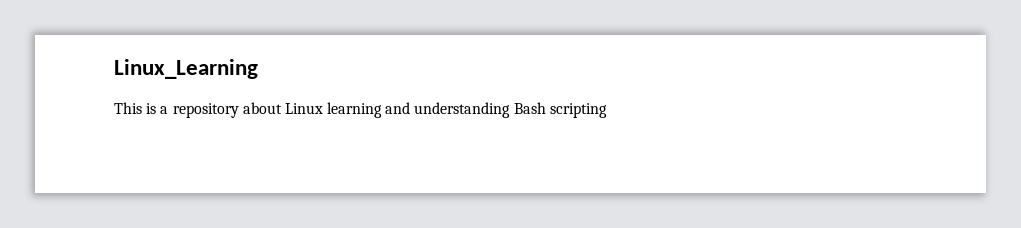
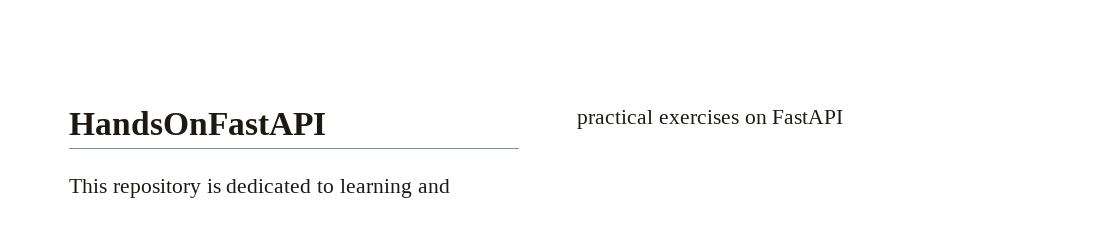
- Linux_Learning
+ HandsOnFastAPI
- This is a repository about Linux learning and understanding Bash scripting
+ This repository is dedicated to learning and practical exercises on FastAPI

